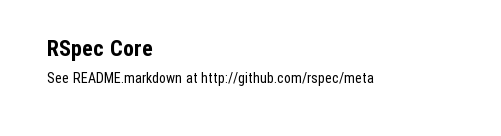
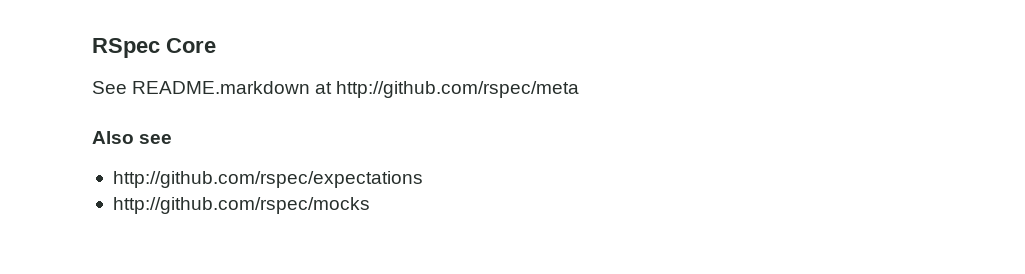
+ Also see
+ http://github.com/rspec/expectations
+ http://github.com/rspec/mocks

